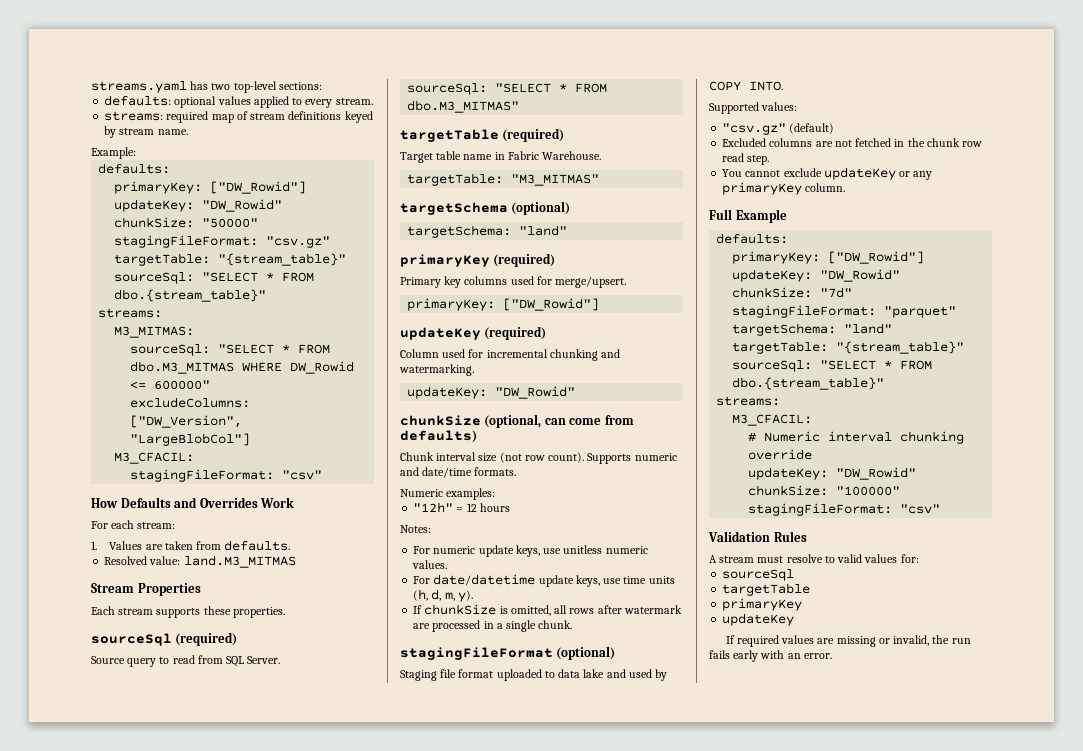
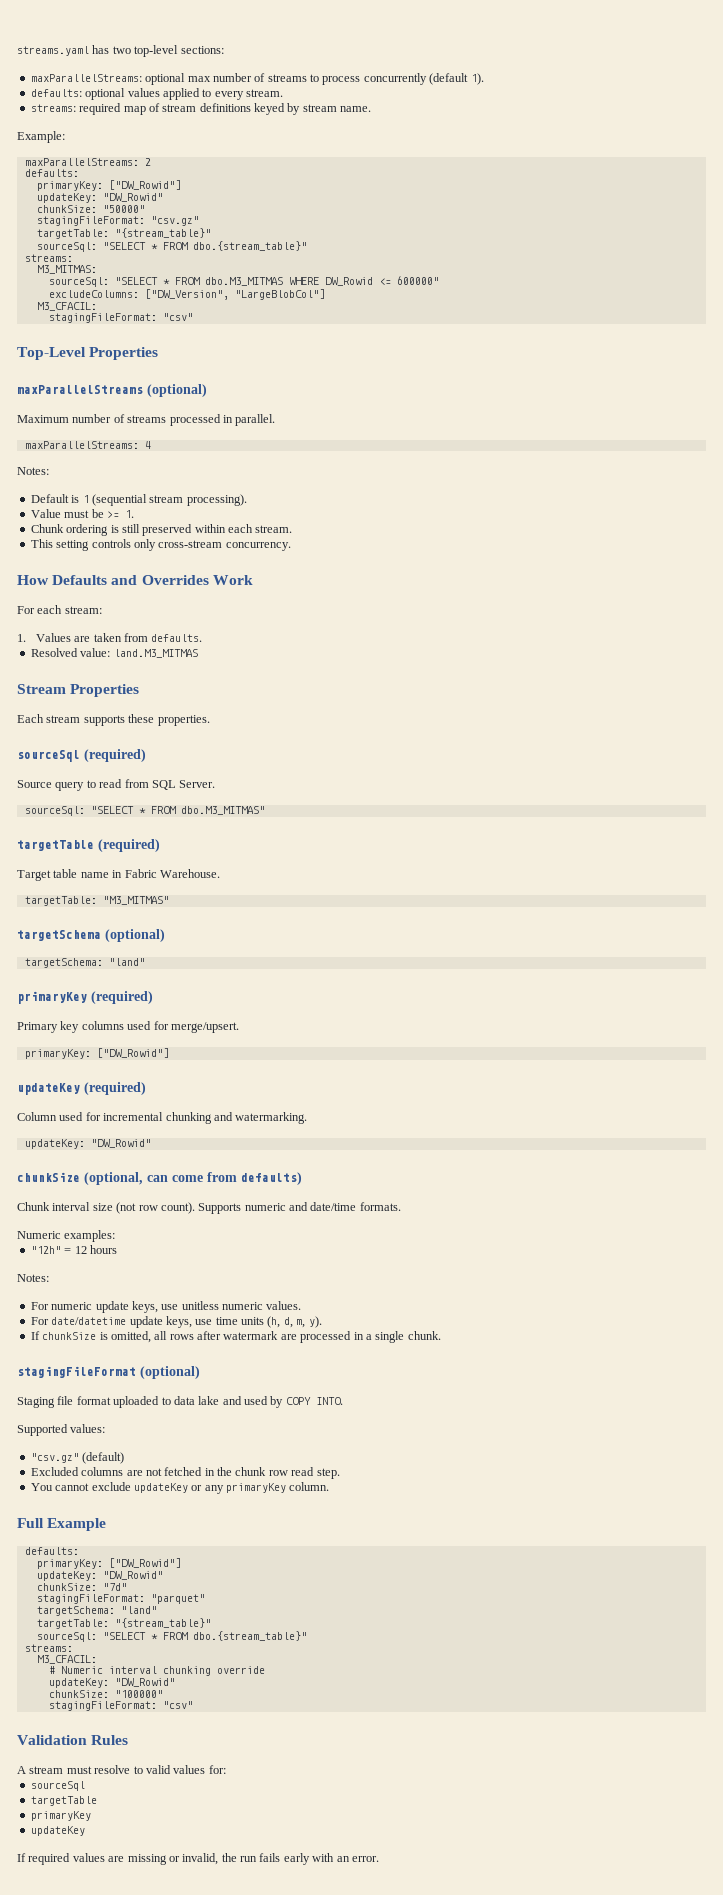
+ maxParallelStreams: optional max number of streams to process concurrently (default 1).
+ maxParallelStreams: 2
+ Top-Level Properties
+ maxParallelStreams (optional)
+ Maximum number of streams processed in parallel.
+ maxParallelStreams: 4
+ Notes:
+ Default is 1 (sequential stream processing).
+ Value must be >= 1.
+ Chunk ordering is still preserved within each stream.
+ This setting controls only cross-stream concurrency.

